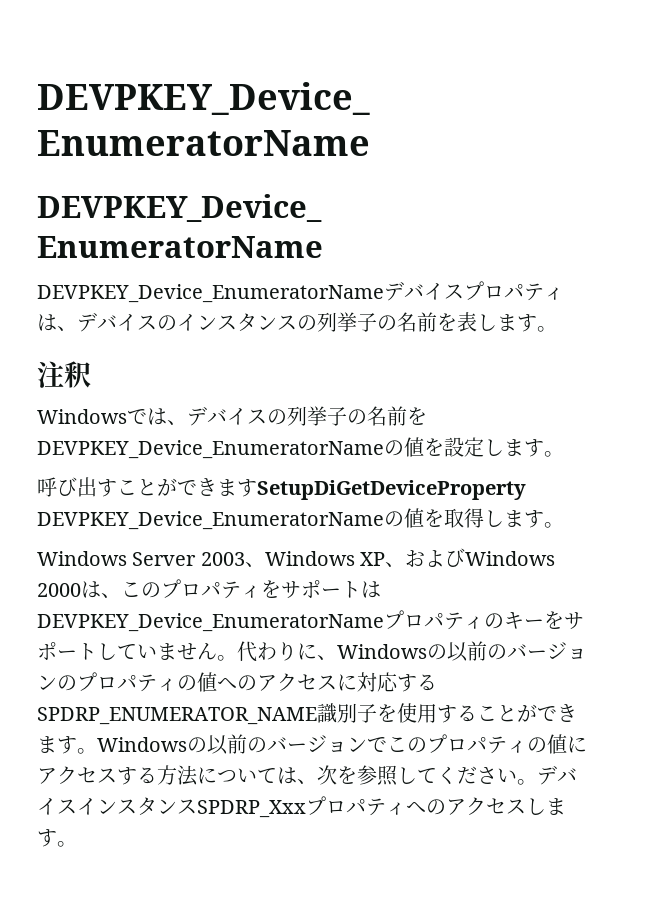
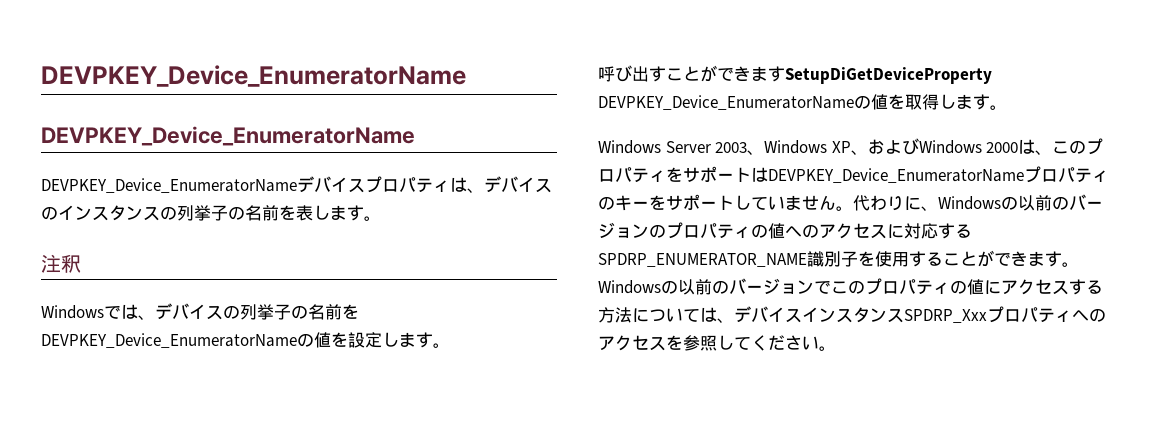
- Windowsの以前のバージョンでこのプロパティの値にアクセスする方法については、次を参照してください。デバイスインスタンスSPDRP_Xxxプロパティへのアクセスします。
+ Windowsの以前のバージョンでこのプロパティの値にアクセスする方法については、デバイスインスタンスSPDRP_Xxxプロパティへのアクセスを参照してください。

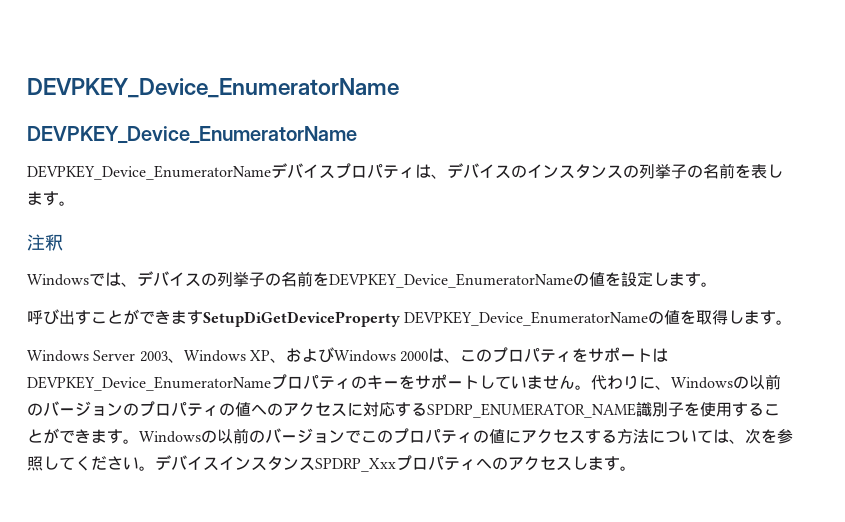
- Windowsの以前のバージョンでこのプロパティの値にアクセスする方法については、デバイスインスタンスSPDRP_Xxxプロパティへのアクセスを参照してください。
+ Windowsの以前のバージョンでこのプロパティの値にアクセスする方法については、次を参照してください。デバイスインスタンスSPDRP_Xxxプロパティへのアクセスします。

